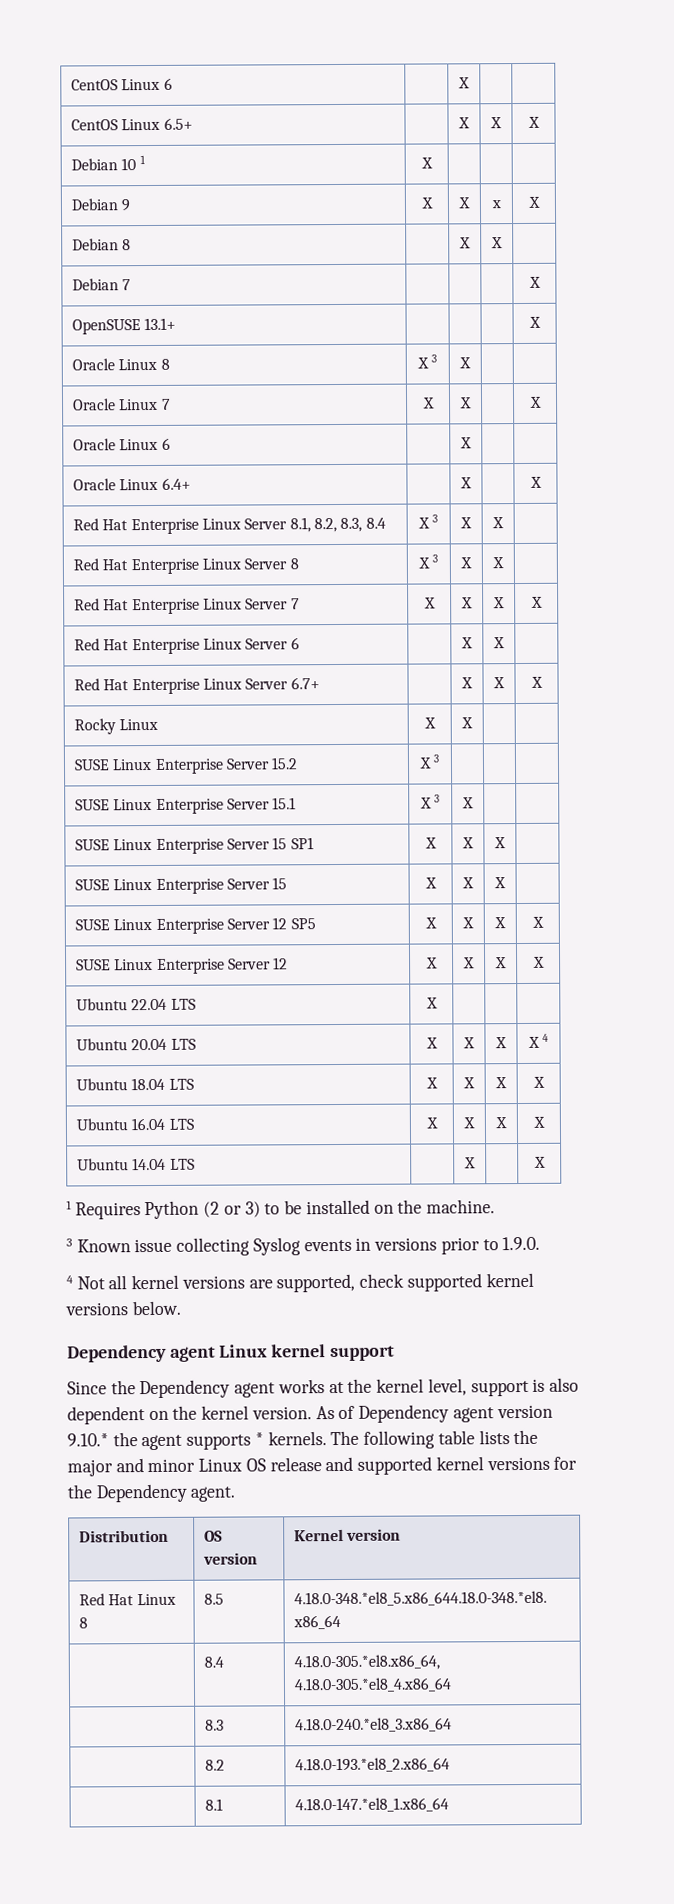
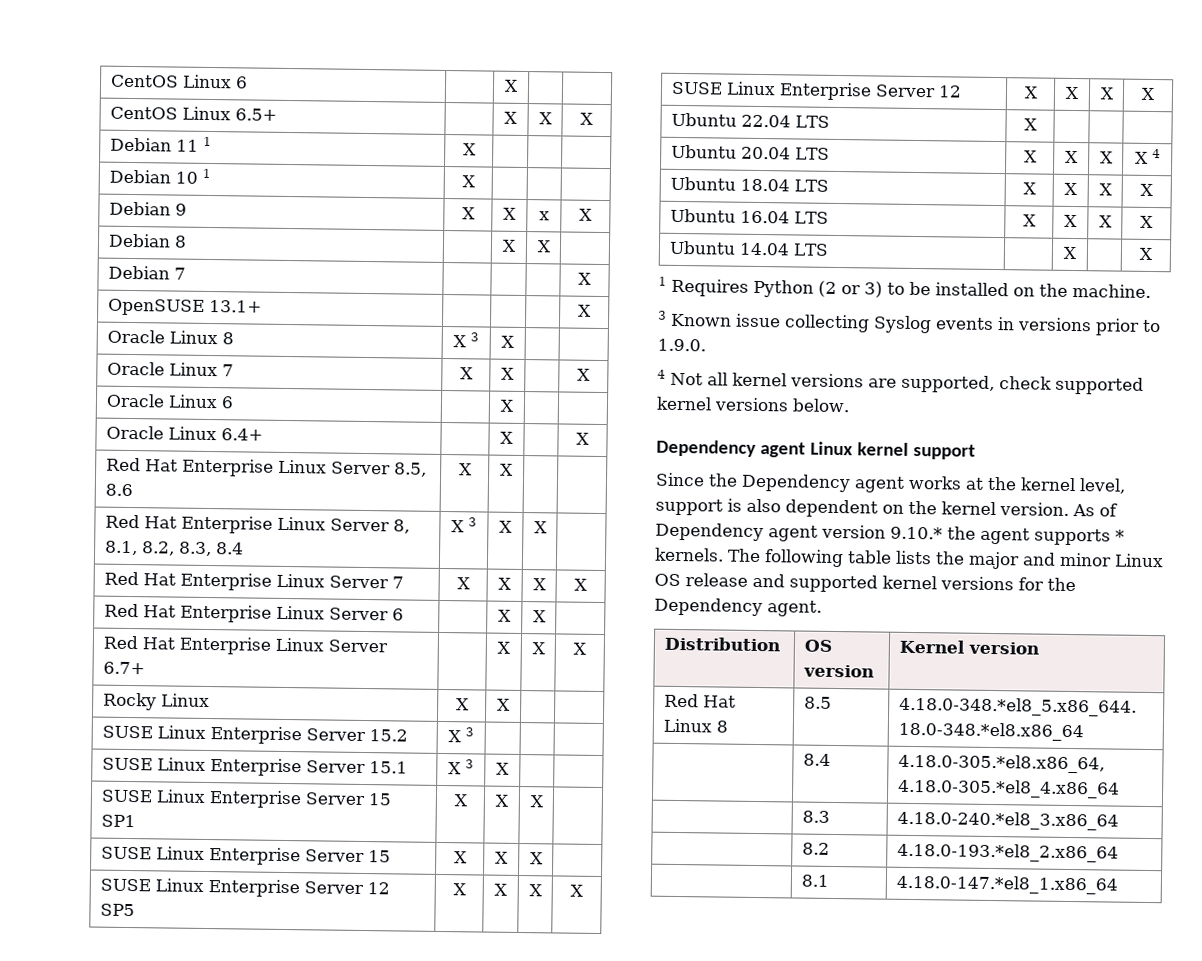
+ Debian 11 1 | X | | |
- Red Hat Enterprise Linux Server 8.1, 8.2, 8.3, 8.4 | X 3 | X | X |
- Red Hat Enterprise Linux Server 8 | X 3 | X | X |
+ Red Hat Enterprise Linux Server 8.5, 8.6 | X | X | |
+ Red Hat Enterprise Linux Server 8, 8.1, 8.2, 8.3, 8.4 | X 3 | X | X |

